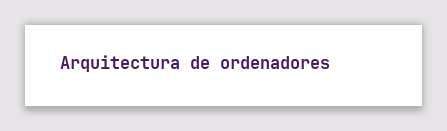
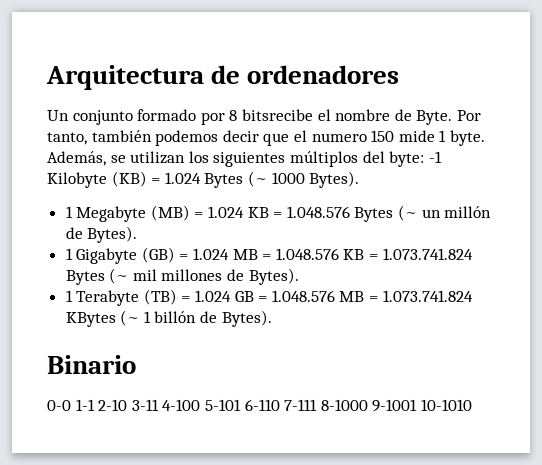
+ Un conjunto formado por 8 bitsrecibe el nombre de Byte. Por tanto, también podemos decir que el numero 150 mide 1 byte. Además, se utilizan los siguientes múltiplos del byte: -1 Kilobyte (KB) = 1.024 Bytes (~ 1000 Bytes).
+ 1 Megabyte (MB) = 1.024 KB = 1.048.576 Bytes (~ un millón de Bytes).
+ 1 Gigabyte (GB) = 1.024 MB = 1.048.576 KB = 1.073.741.824 Bytes (~ mil millones de Bytes).
+ 1 Terabyte (TB) = 1.024 GB = 1.048.576 MB = 1.073.741.824 KBytes (~ 1 billón de Bytes).
+ Binario
+ 0-0 1-1 2-10 3-11 4-100 5-101 6-110 7-111 8-1000 9-1001 10-1010

